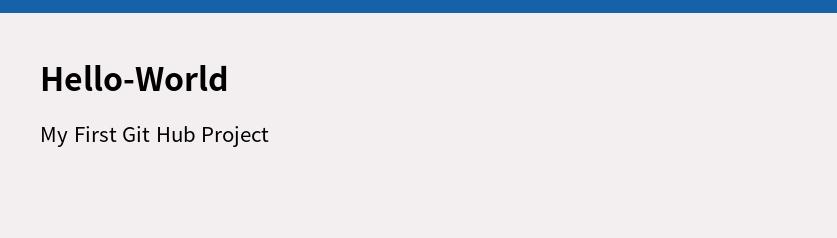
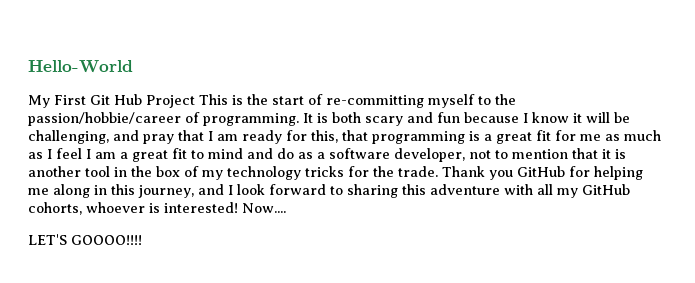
- My First Git Hub Project
+ My First Git Hub Project This is the start of re-committing myself to the passion/hobbie/career of programming. It is both scary and fun because I know it will be challenging, and pray that I am ready for this, that programming is a great fit for me as much as I feel I am a great fit to mind and do as a software developer, not to mention that it is another tool in the box of my technology tricks for the trade. Thank you GitHub for helping me along in this journey, and I look forward to sharing this adventure with all my GitHub cohorts, whoever is interested! Now....
+ LET'S GOOOO!!!!

